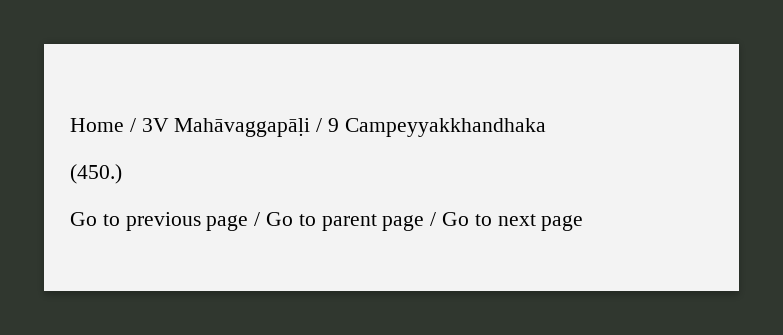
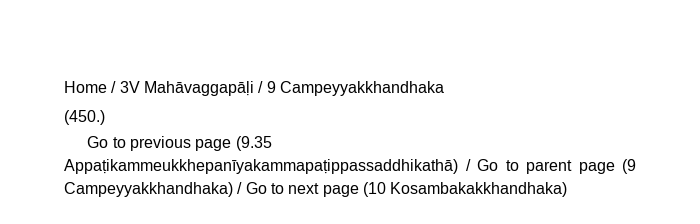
- Go to previous page / Go to parent page / Go to next page
+ Go to previous page (9.35 Appaṭikammeukkhepanīyakammapaṭippassaddhikathā) / Go to parent page (9 Campeyyakkhandhaka) / Go to next page (10 Kosambakakkhandhaka)

